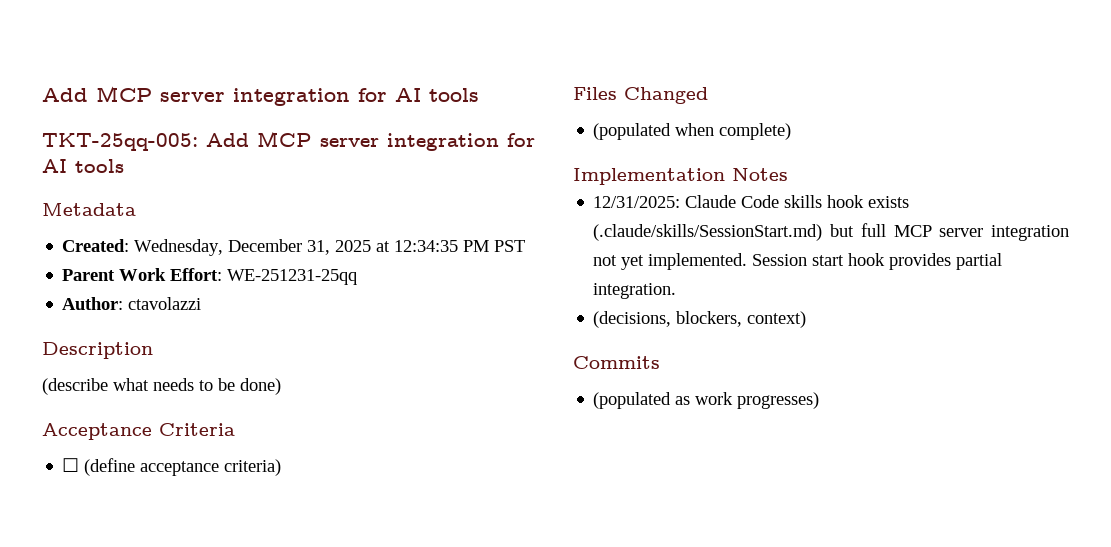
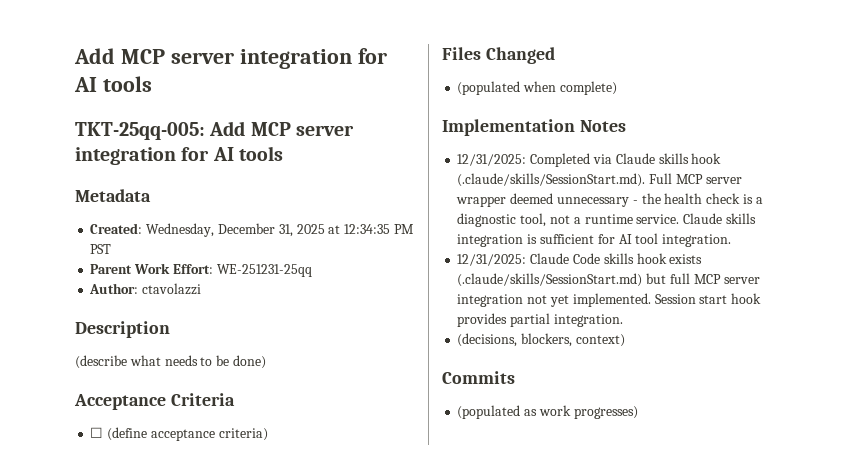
+ 12/31/2025: Completed via Claude skills hook (.claude/skills/SessionStart.md). Full MCP server wrapper deemed unnecessary - the health check is a diagnostic tool, not a runtime service. Claude skills integration is sufficient for AI tool integration.

